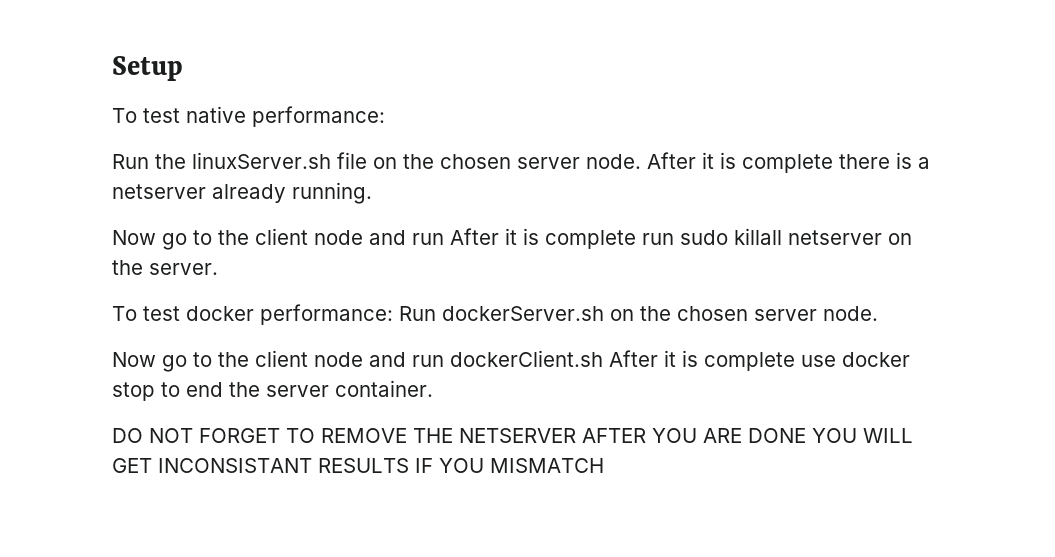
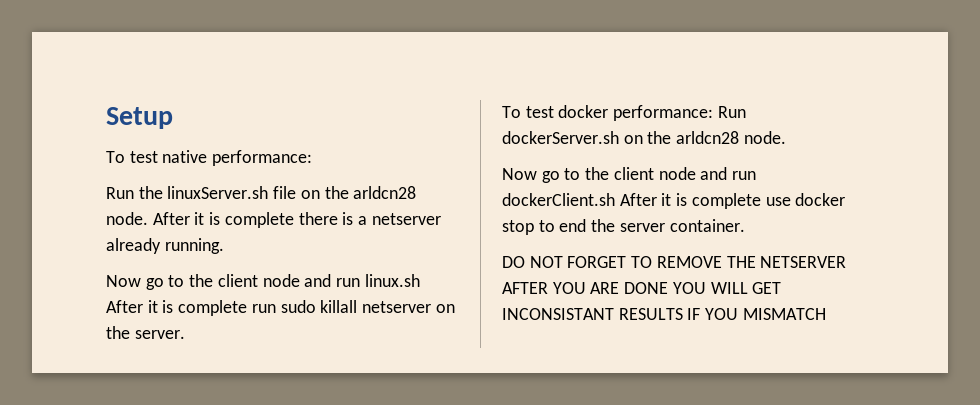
- Run the linuxServer.sh file on the chosen server node.
+ Run the linuxServer.sh file on the arldcn28 node.
- Now go to the client node and run After it is complete run sudo killall netserver on the server.
+ Now go to the client node and run linux.sh After it is complete run sudo killall netserver on the server.
- To test docker performance: Run dockerServer.sh on the chosen server node.
+ To test docker performance: Run dockerServer.sh on the arldcn28 node.

